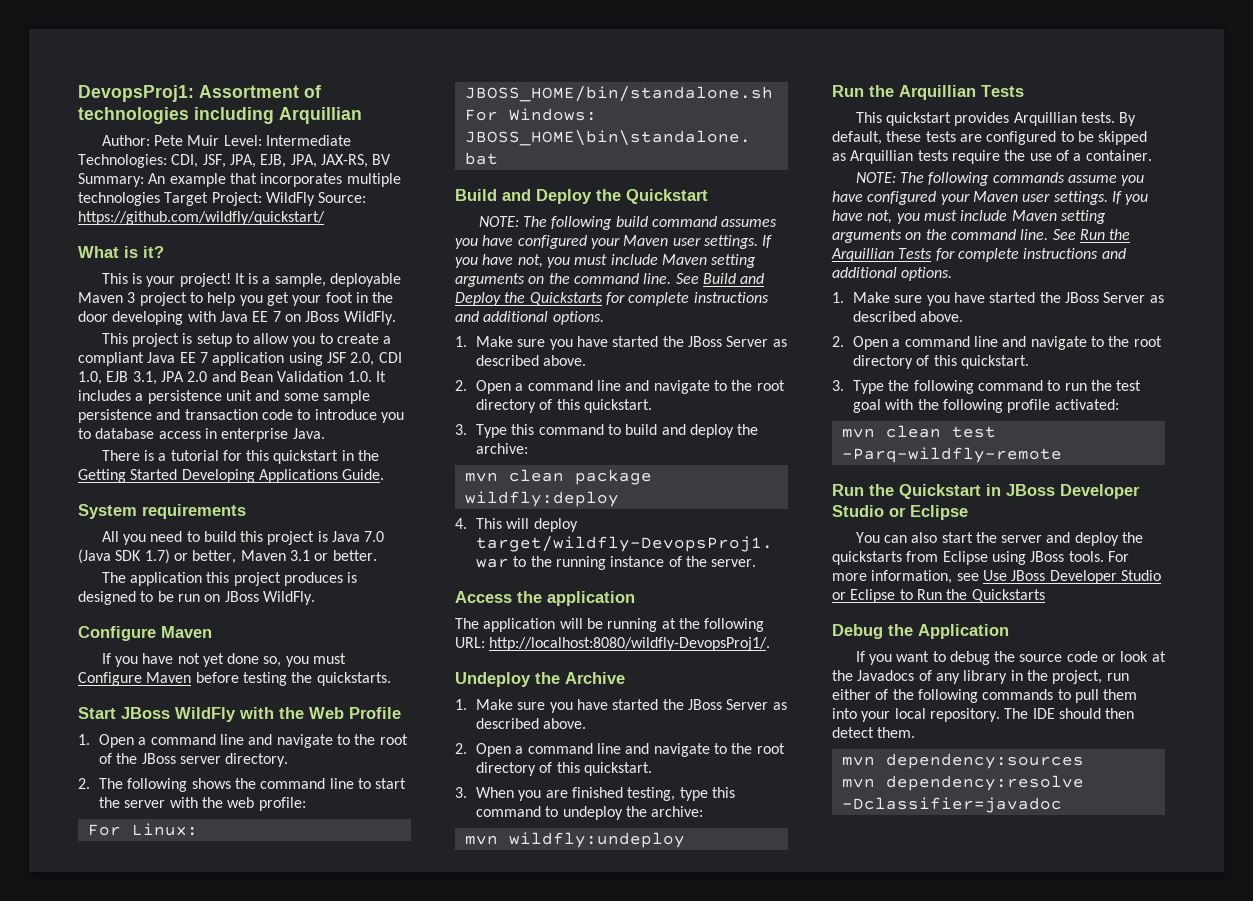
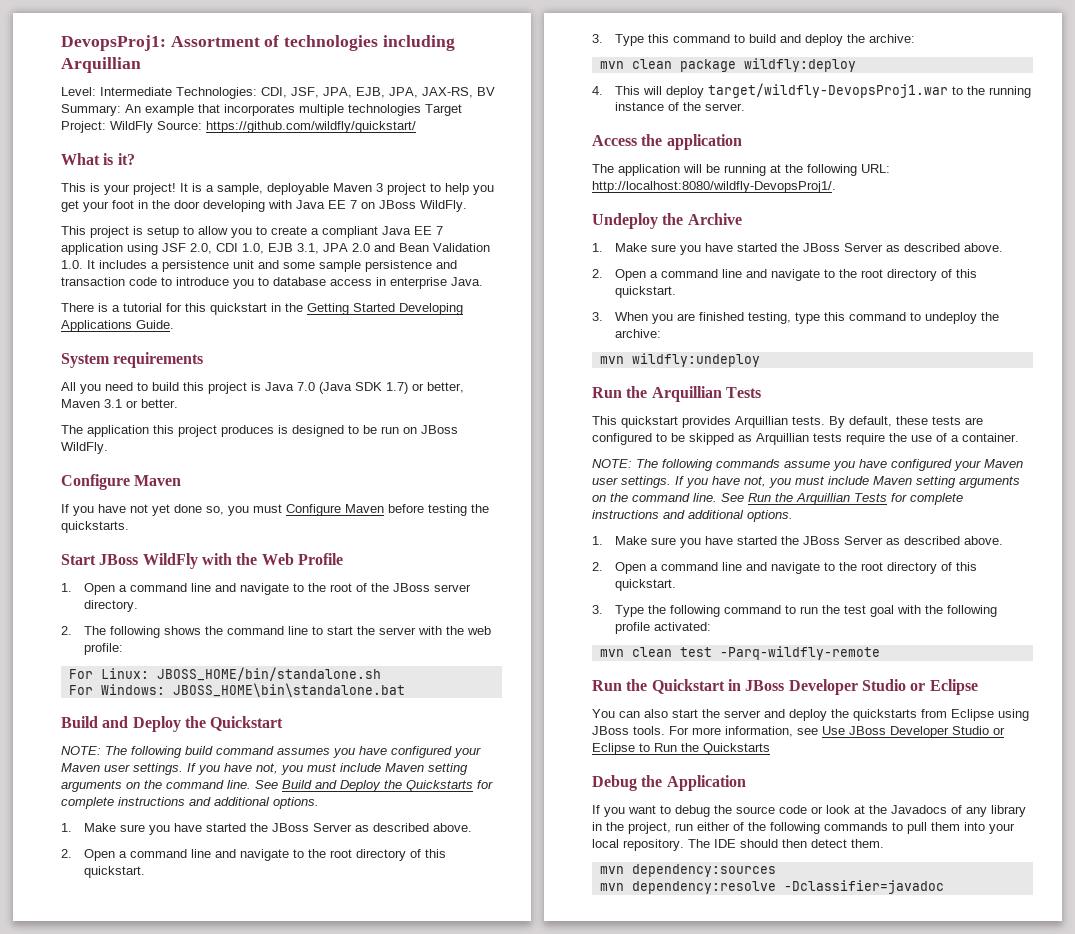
- Author: Pete Muir Level: Intermediate Technologies: CDI, JSF, JPA, EJB, JPA, JAX-RS, BV Summary: An example that incorporates multiple technologies Target Project: WildFly Source: https://github.com/wildfly/quickstart/
+ Level: Intermediate Technologies: CDI, JSF, JPA, EJB, JPA, JAX-RS, BV Summary: An example that incorporates multiple technologies Target Project: WildFly Source: https://github.com/wildfly/quickstart/

